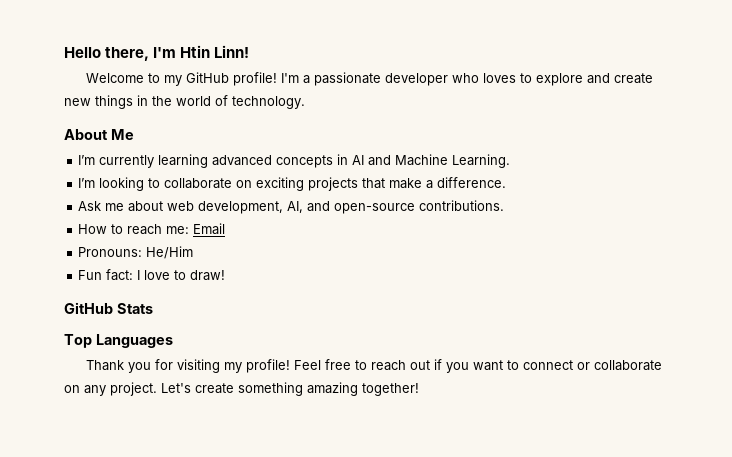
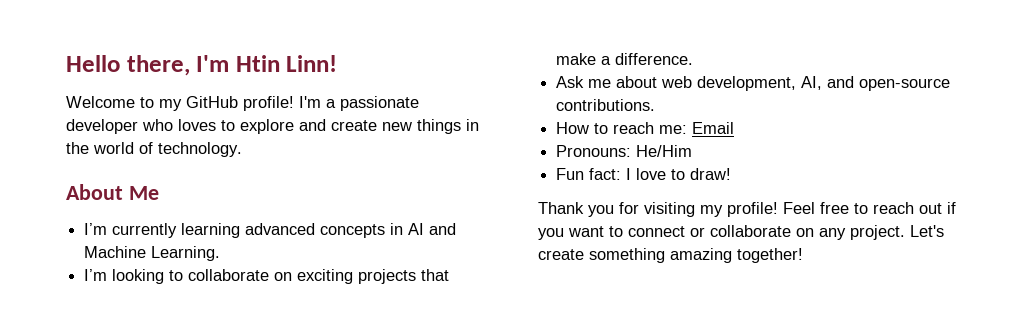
- GitHub Stats
- Top Languages

